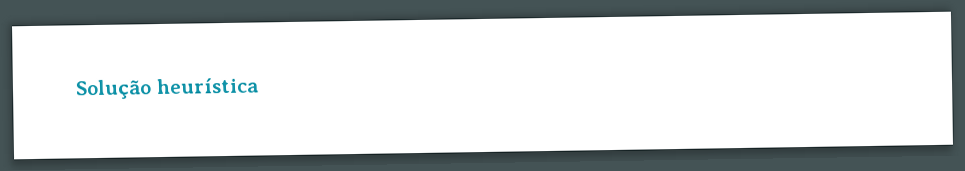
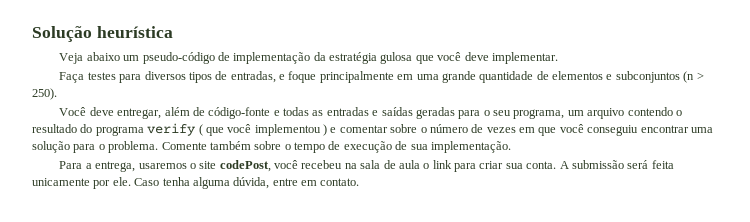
+ Veja abaixo um pseudo-código de implementação da estratégia gulosa que você deve implementar.
+ Faça testes para diversos tipos de entradas, e foque principalmente em uma grande quantidade de elementos e subconjuntos (n > 250).
+ Você deve entregar, além de código-fonte e todas as entradas e saídas geradas para o seu programa, um arquivo contendo o resultado do programa verify ( que você implementou ) e comentar sobre o número de vezes em que você conseguiu encontrar uma solução para o problema. Comente também sobre o tempo de execução de sua implementação.
+ Para a entrega, usaremos o site codePost, você recebeu na sala de aula o link para criar sua conta. A submissão será feita unicamente por ele. Caso tenha alguma dúvida, entre em contato.

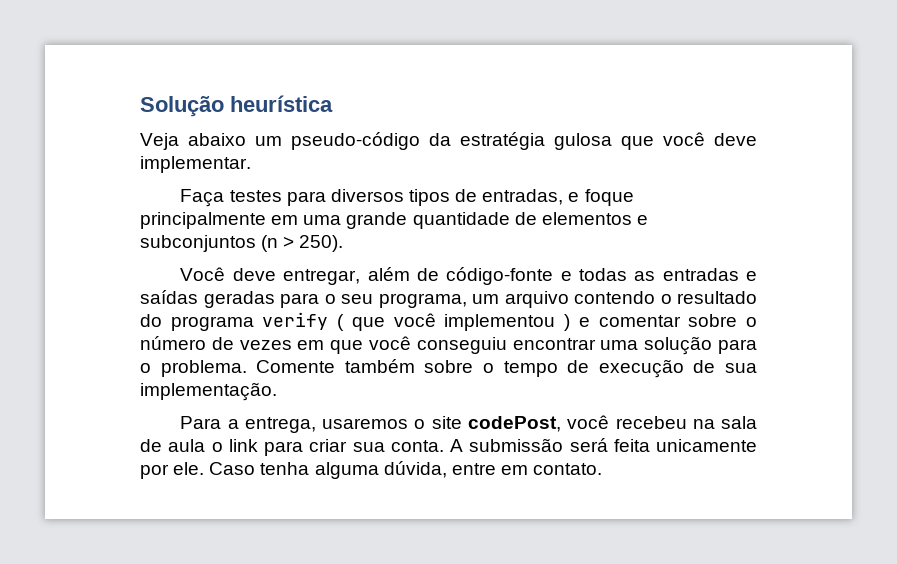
- Veja abaixo um pseudo-código de implementação da estratégia gulosa que você deve implementar.
+ Veja abaixo um pseudo-código da estratégia gulosa que você deve implementar.

